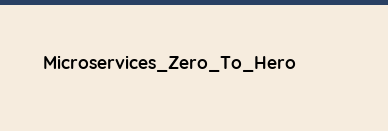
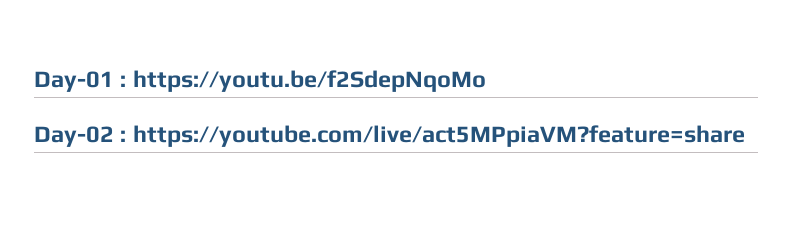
- Microservices_Zero_To_Hero
+ Day-01 : https://youtu.be/f2SdepNqoMo
+ Day-02 : https://youtube.com/live/act5MPpiaVM?feature=share

